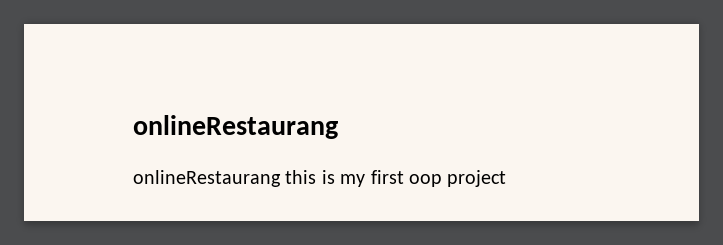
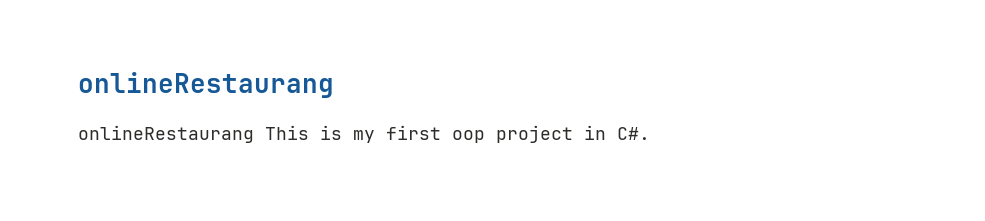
- onlineRestaurang this is my first oop project
+ onlineRestaurang This is my first oop project in C#.

